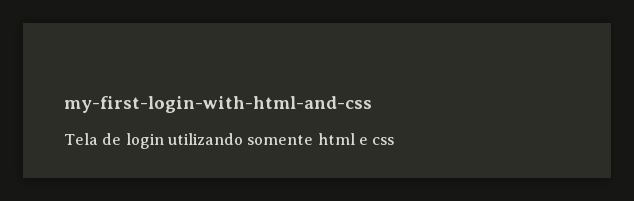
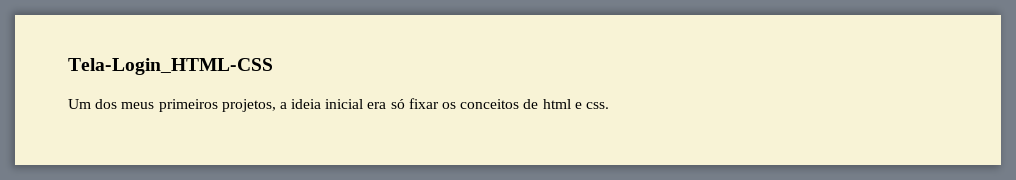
- my-first-login-with-html-and-css
- Tela de login utilizando somente html e css
+ Tela-Login_HTML-CSS
+ Um dos meus primeiros projetos, a ideia inicial era só fixar os conceitos de html e css.

